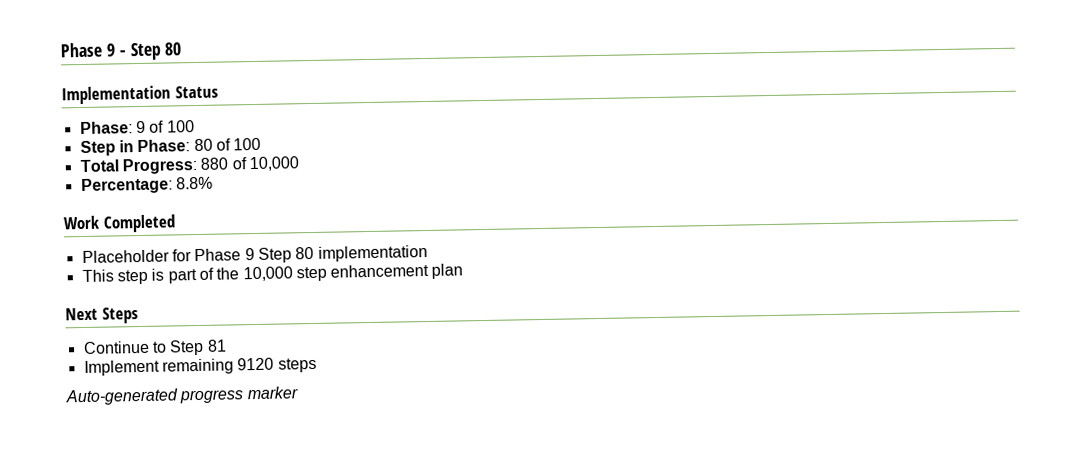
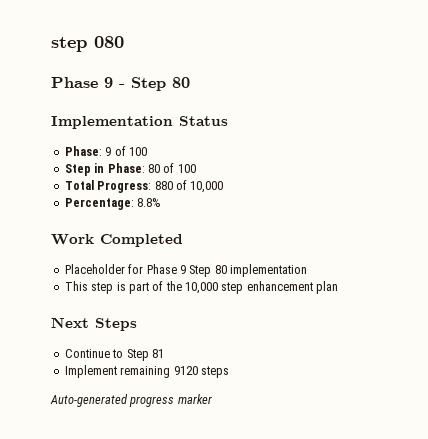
+ step 080

